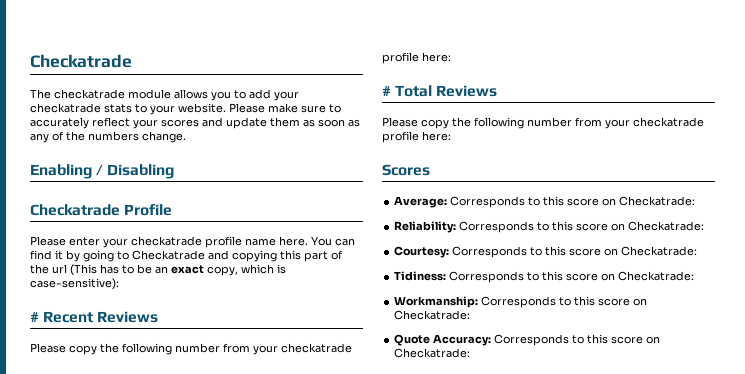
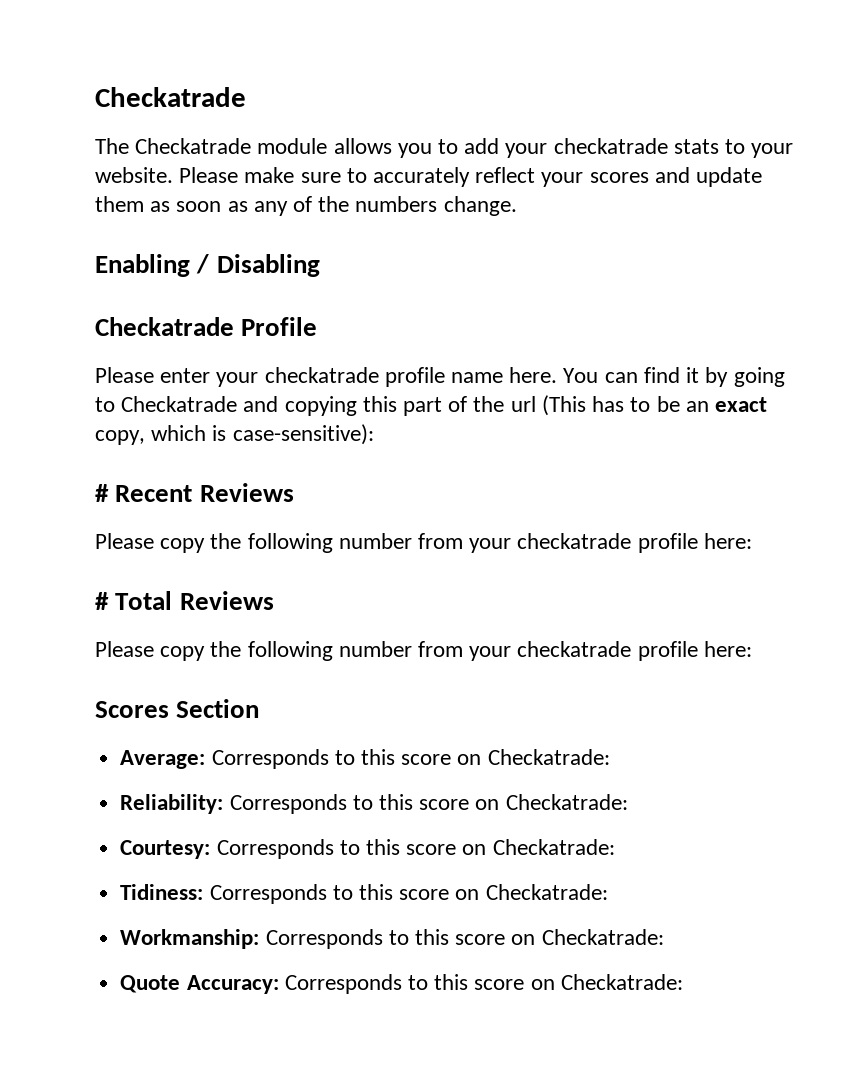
- The checkatrade module allows you to add your checkatrade stats to your website.
+ The Checkatrade module allows you to add your checkatrade stats to your website.
- Scores
+ Scores Section

